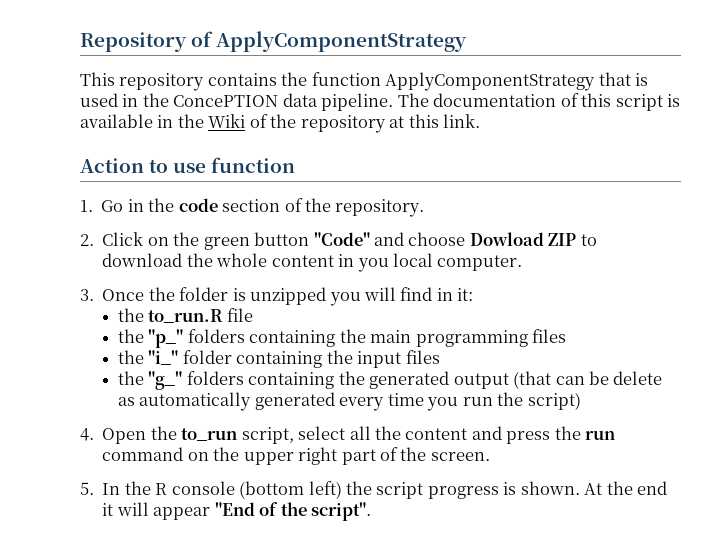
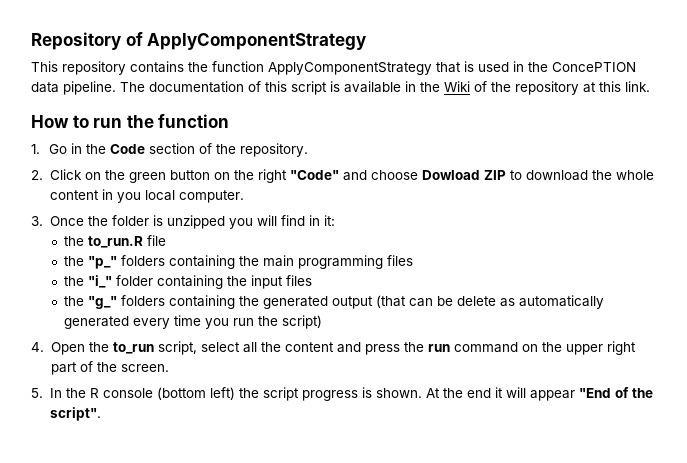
- Action to use function
+ How to run the function
- 1. Go in the code section of the repository.
+ 1. Go in the Code section of the repository.
- 2. Click on the green button "Code" and choose Dowload ZIP to download the whole content in you local computer.
+ 2. Click on the green button on the right "Code" and choose Dowload ZIP to download the whole content in you local computer.

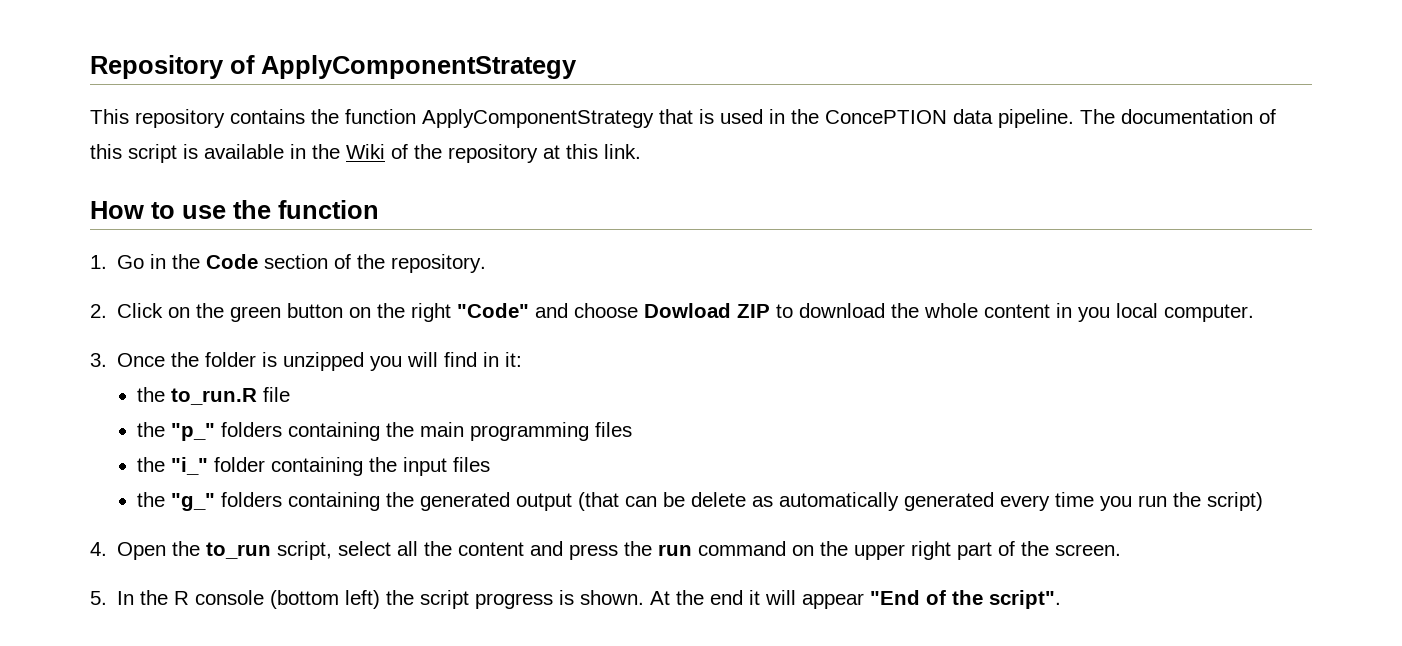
- How to run the function
+ How to use the function

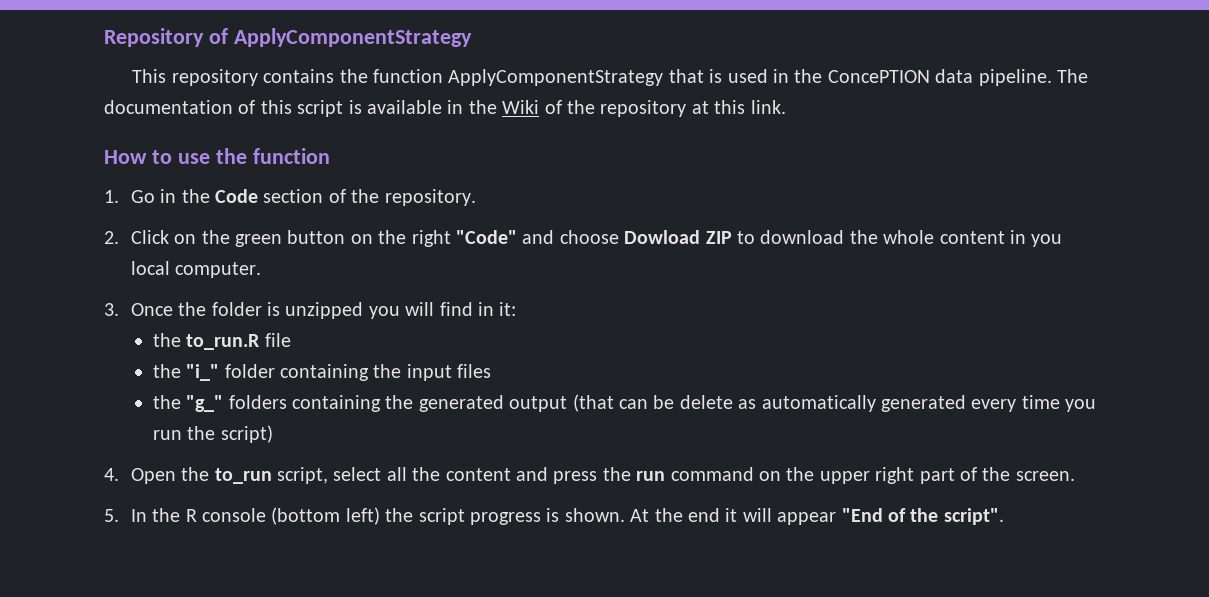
- the "p_" folders containing the main programming files

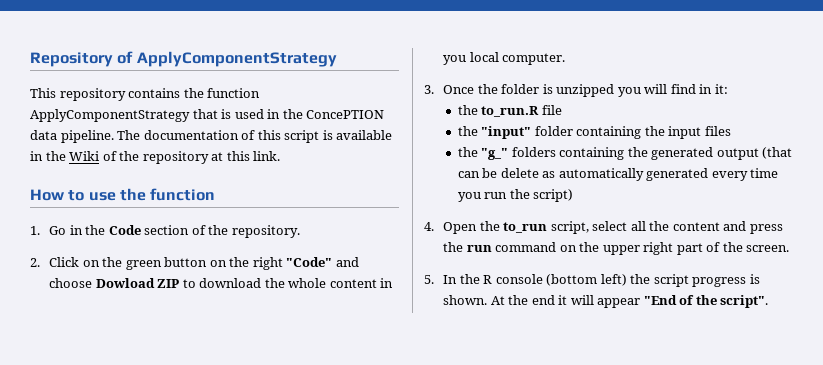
- the "i_" folder containing the input files
+ the "input" folder containing the input files

